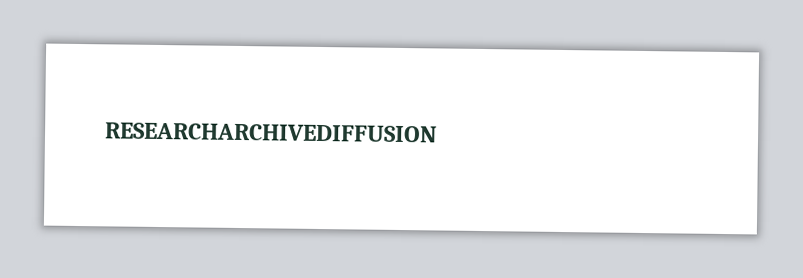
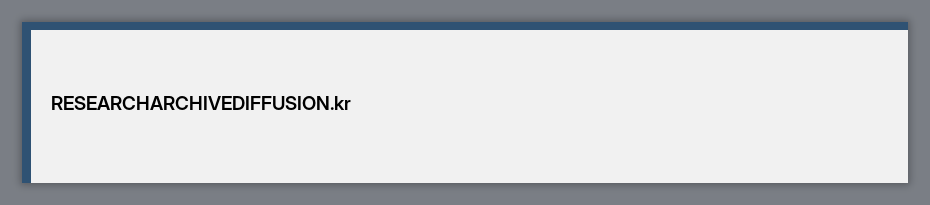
- RESEARCHARCHIVEDIFFUSION
+ RESEARCHARCHIVEDIFFUSION.kr

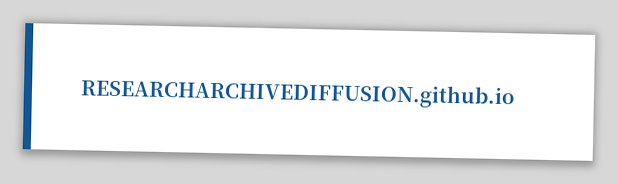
- RESEARCHARCHIVEDIFFUSION.kr
+ RESEARCHARCHIVEDIFFUSION.github.io

